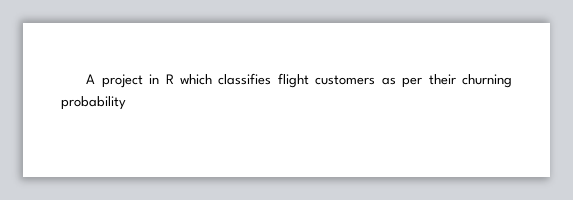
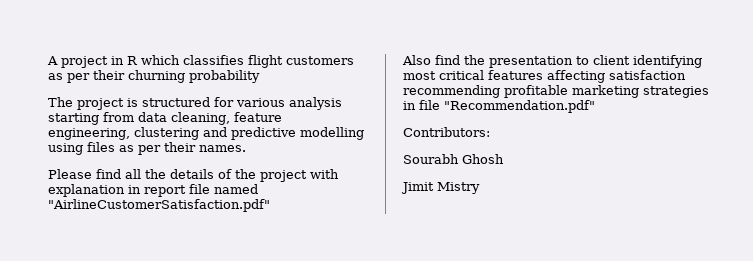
+ The project is structured for various analysis starting from data cleaning, feature engineering, clustering and predictive modelling using files as per their names.
+ Please find all the details of the project with explanation in report file named "AirlineCustomerSatisfaction.pdf"
+ Also find the presentation to client identifying most critical features affecting satisfaction recommending profitable marketing strategies in file "Recommendation.pdf"
+ Contributors:
+ Sourabh Ghosh
+ Jimit Mistry

